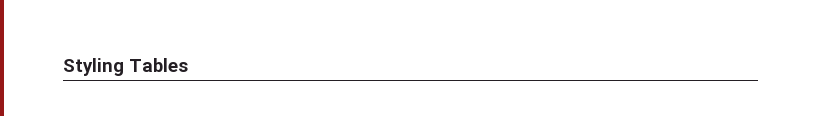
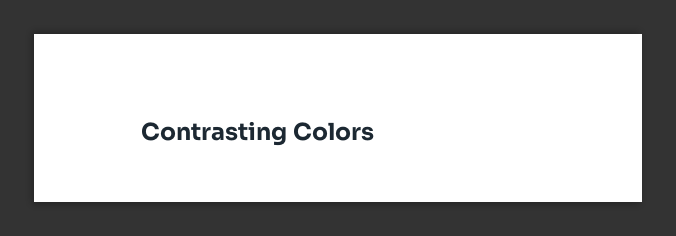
- Styling Tables
+ Contrasting Colors

